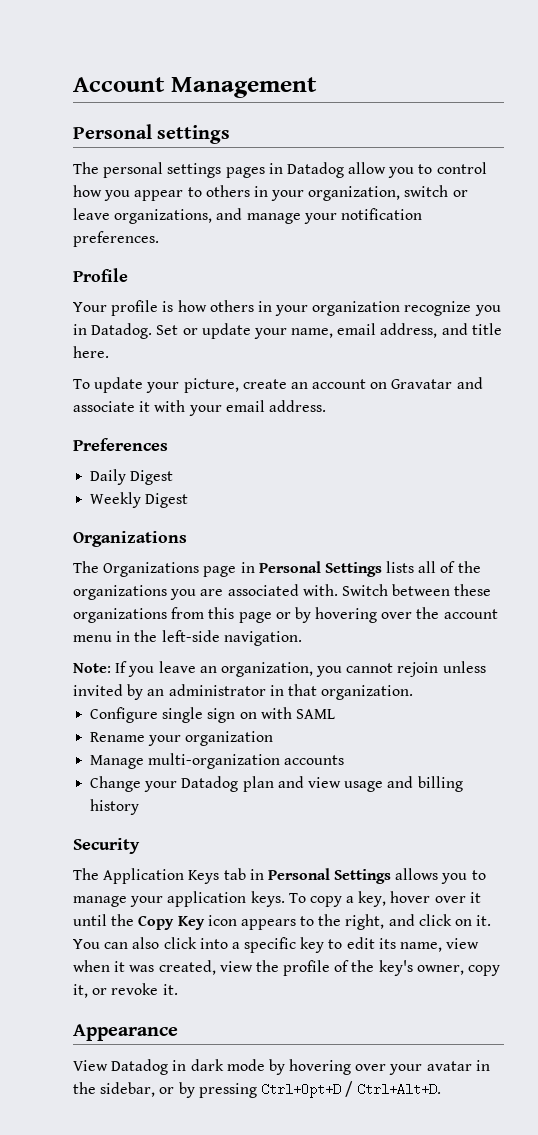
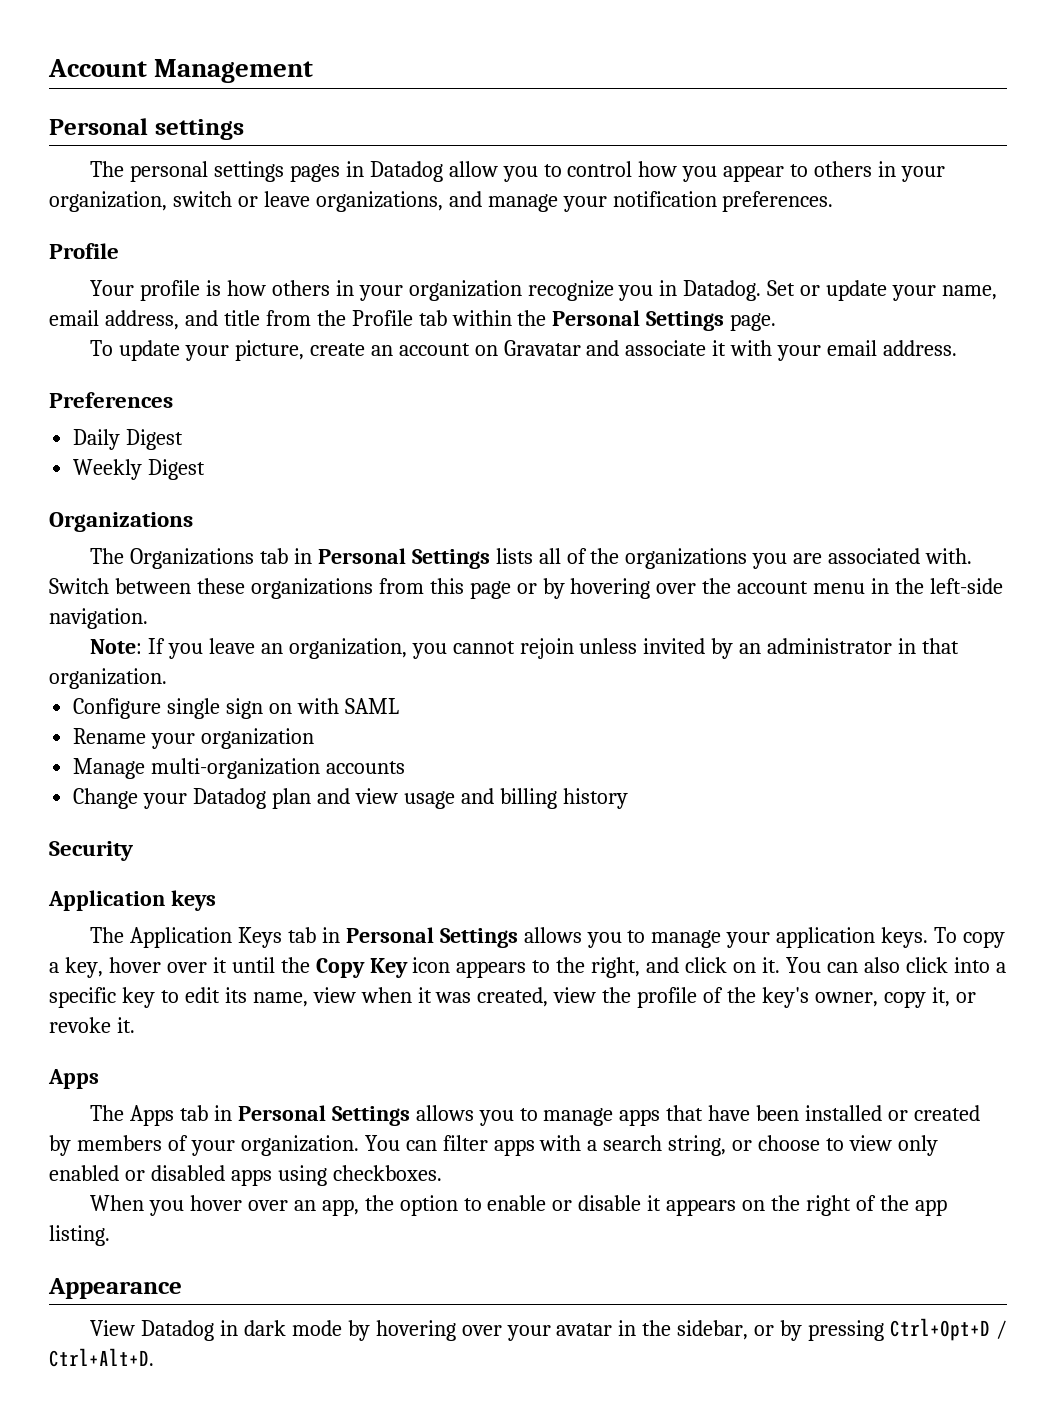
- Set or update your name, email address, and title here.
+ Set or update your name, email address, and title from the Profile tab within the Personal Settings page.
- The Organizations page in Personal Settings lists all of the organizations you are associated with.
+ The Organizations tab in Personal Settings lists all of the organizations you are associated with.
+ Application keys
  You can also click into a specific key to edit its name, view when it was created, view the profile of the key's owner, copy it, or revoke it.
+ Apps
+ The Apps tab in Personal Settings allows you to manage apps that have been installed or created by members of your organization. You can filter apps with a search string, or choose to view only enabled or disabled apps using checkboxes.
+ When you hover over an app, the option to enable or disable it appears on the right of the app listing.

